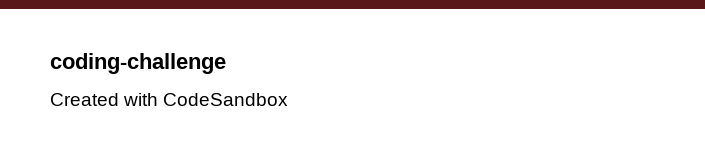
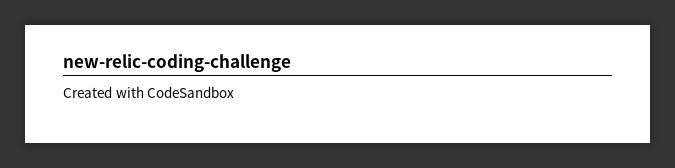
- coding-challenge
+ new-relic-coding-challenge

